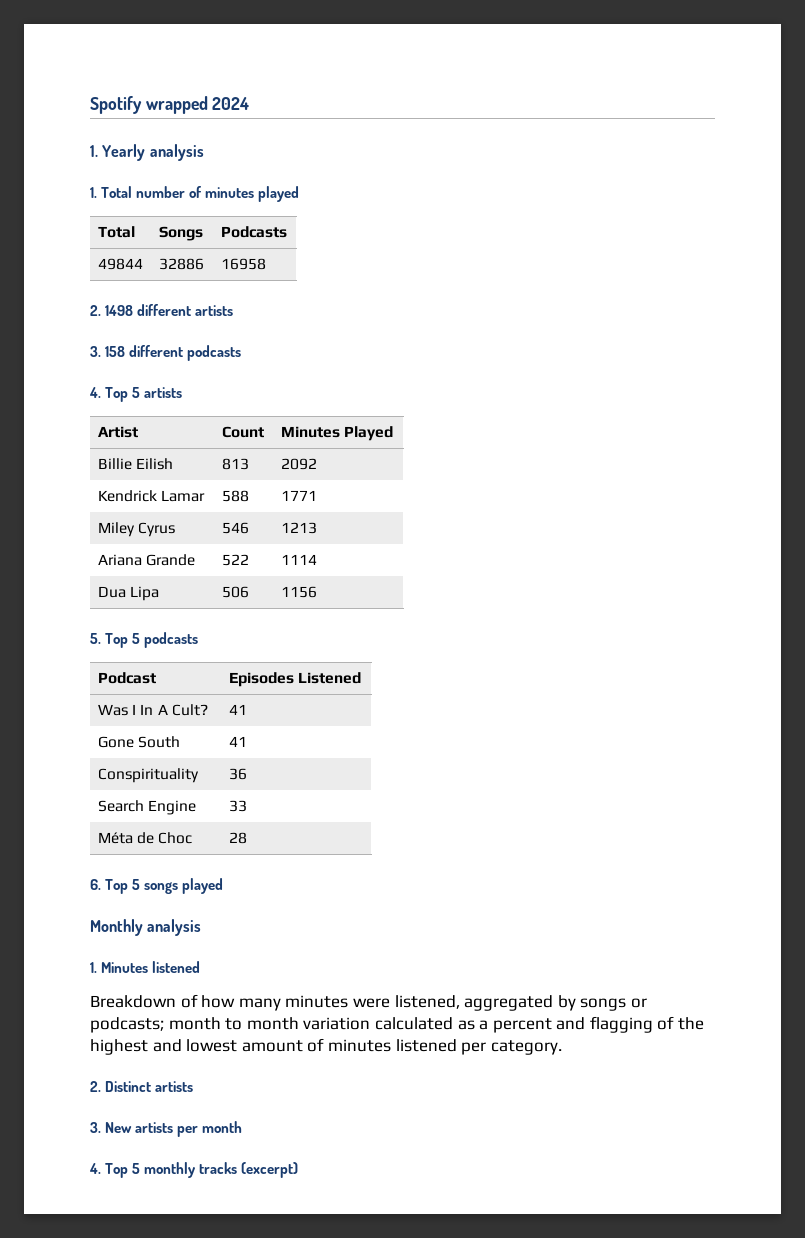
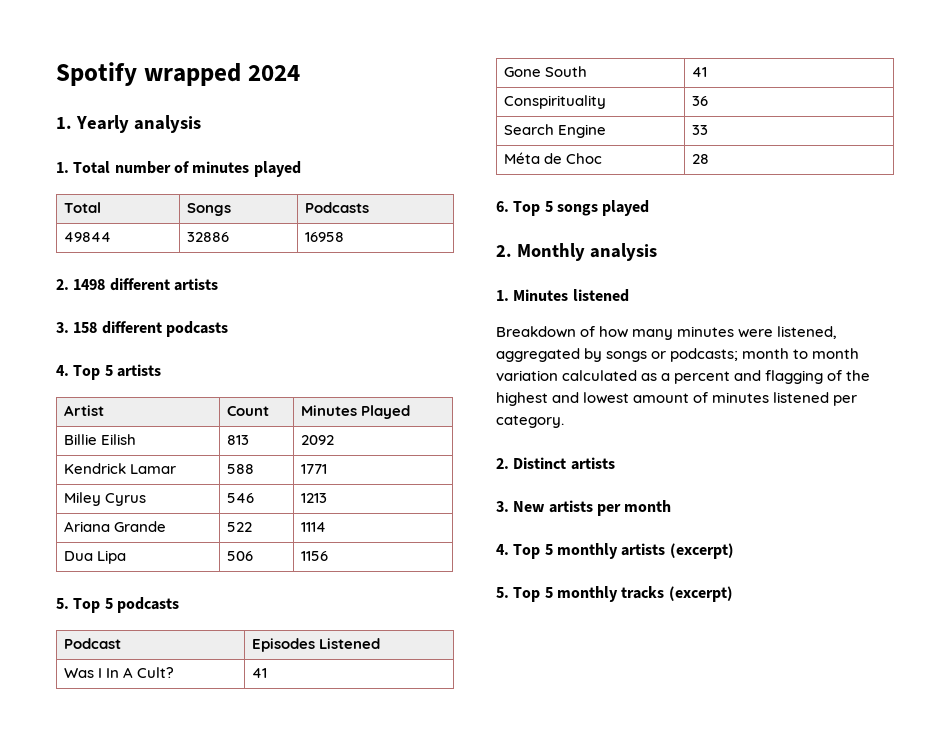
- Monthly analysis
+ 2. Monthly analysis
- 4. Top 5 monthly tracks (excerpt)
+ 4. Top 5 monthly artists (excerpt)
+ 5. Top 5 monthly tracks (excerpt)

